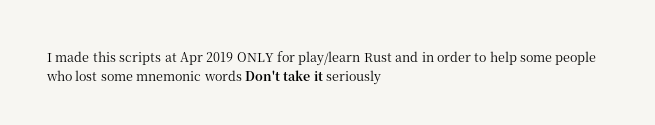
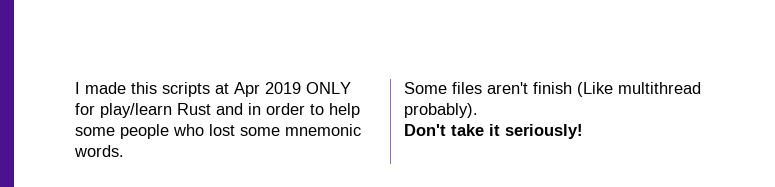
- I made this scripts at Apr 2019 ONLY for play/learn Rust and in order to help some people who lost some mnemonic words Don't take it seriously
+ I made this scripts at Apr 2019 ONLY for play/learn Rust and in order to help some people who lost some mnemonic words.
+ Some files aren't finish (Like multithread probably).
+ Don't take it seriously!

